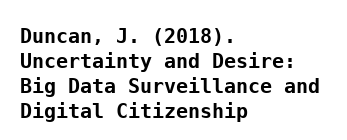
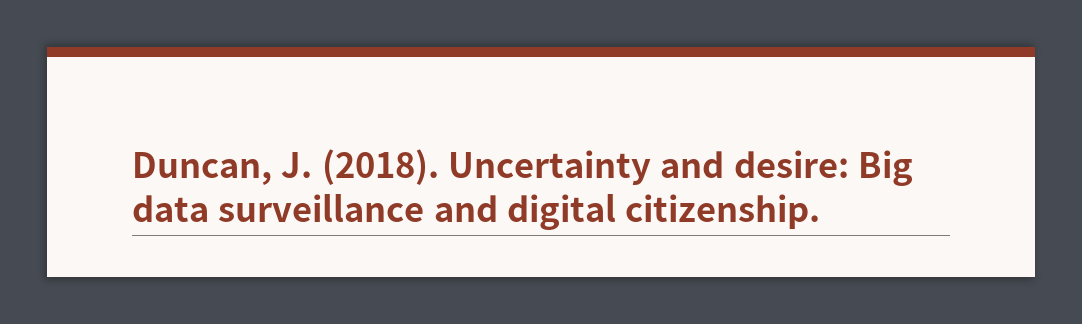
- Uncertainty and Desire: Big Data Surveillance and Digital Citizenship
+ Uncertainty and desire: Big data surveillance and digital citizenship.

